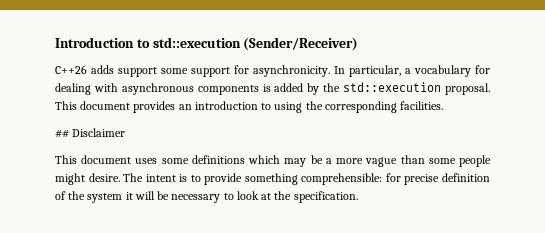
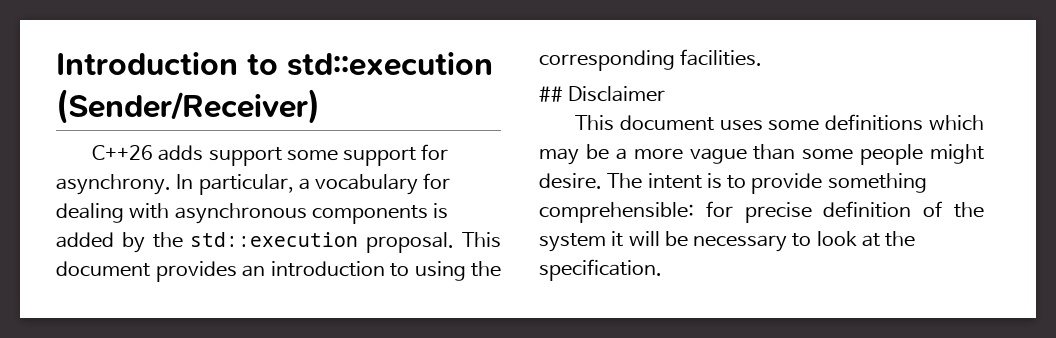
- C++26 adds support some support for asynchronicity.
+ C++26 adds support some support for asynchrony.

